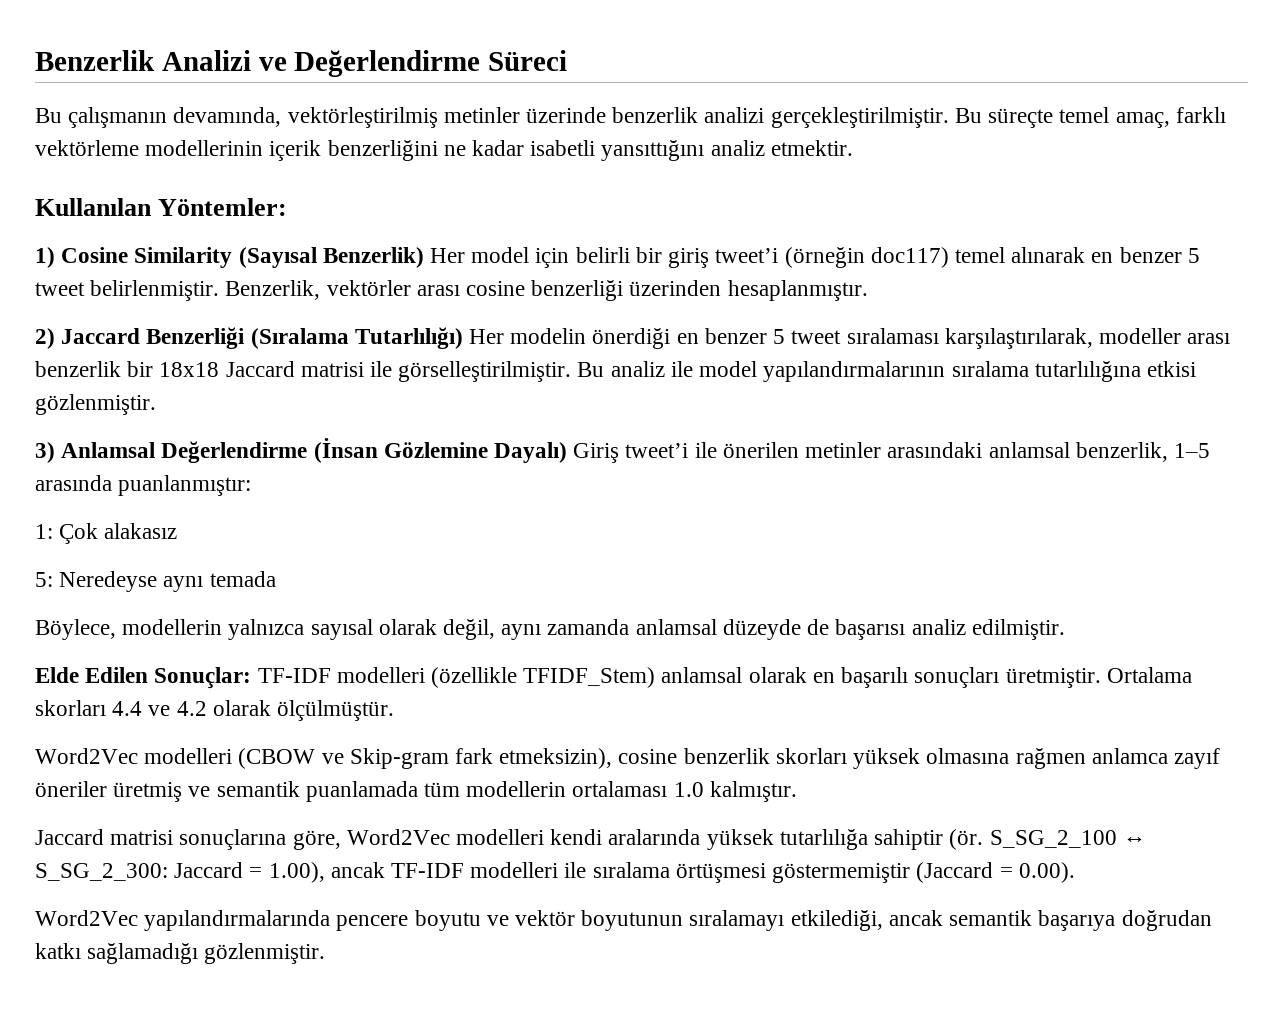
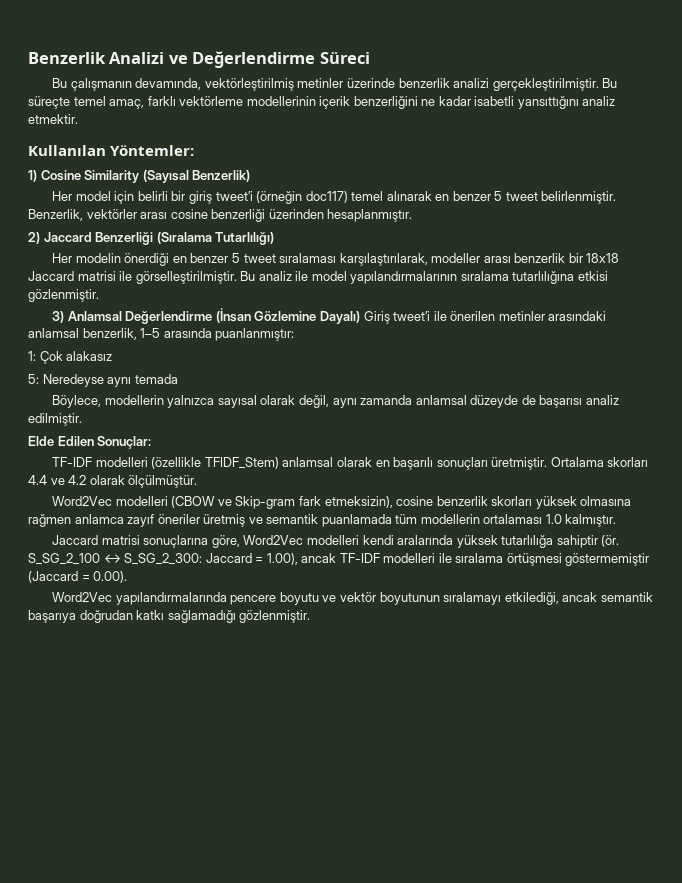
- 1) Cosine Similarity (Sayısal Benzerlik) Her model için belirli bir giriş tweet’i (örneğin doc117) temel alınarak en benzer 5 tweet belirlenmiştir.
+ 1) Cosine Similarity (Sayısal Benzerlik)
+ Her model için belirli bir giriş tweet’i (örneğin doc117) temel alınarak en benzer 5 tweet belirlenmiştir.
- 2) Jaccard Benzerliği (Sıralama Tutarlılığı) Her modelin önerdiği en benzer 5 tweet sıralaması karşılaştırılarak, modeller arası benzerlik bir 18x18 Jaccard matrisi ile görselleştirilmiştir.
+ 2) Jaccard Benzerliği (Sıralama Tutarlılığı)
+ Her modelin önerdiği en benzer 5 tweet sıralaması karşılaştırılarak, modeller arası benzerlik bir 18x18 Jaccard matrisi ile görselleştirilmiştir.
- Elde Edilen Sonuçlar: TF-IDF modelleri (özellikle TFIDF_Stem) anlamsal olarak en başarılı sonuçları üretmiştir.
+ Elde Edilen Sonuçlar:
+ TF-IDF modelleri (özellikle TFIDF_Stem) anlamsal olarak en başarılı sonuçları üretmiştir.

